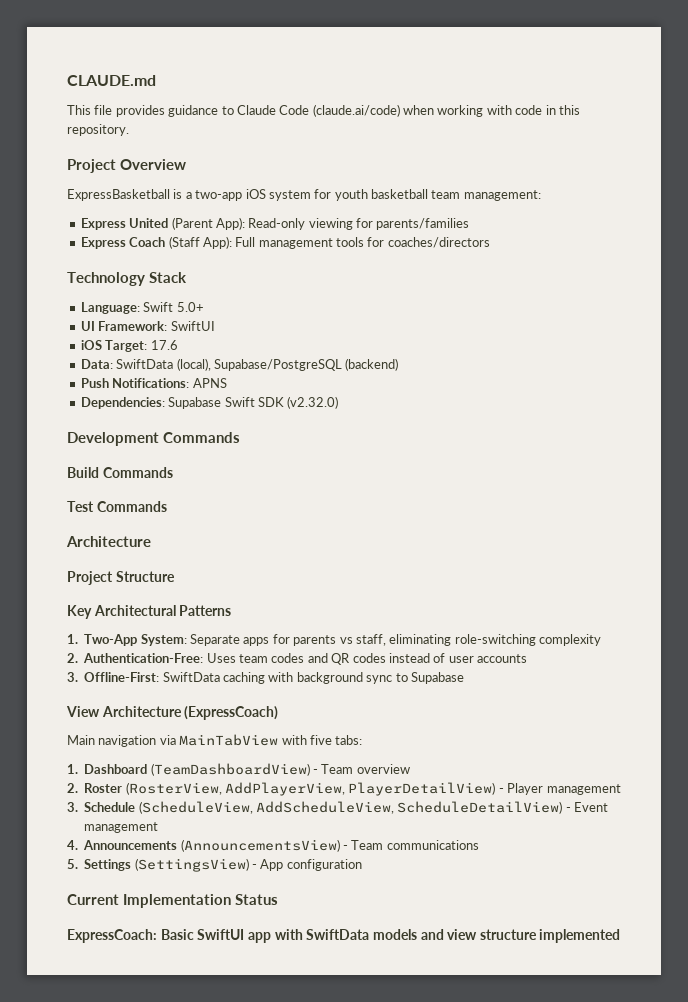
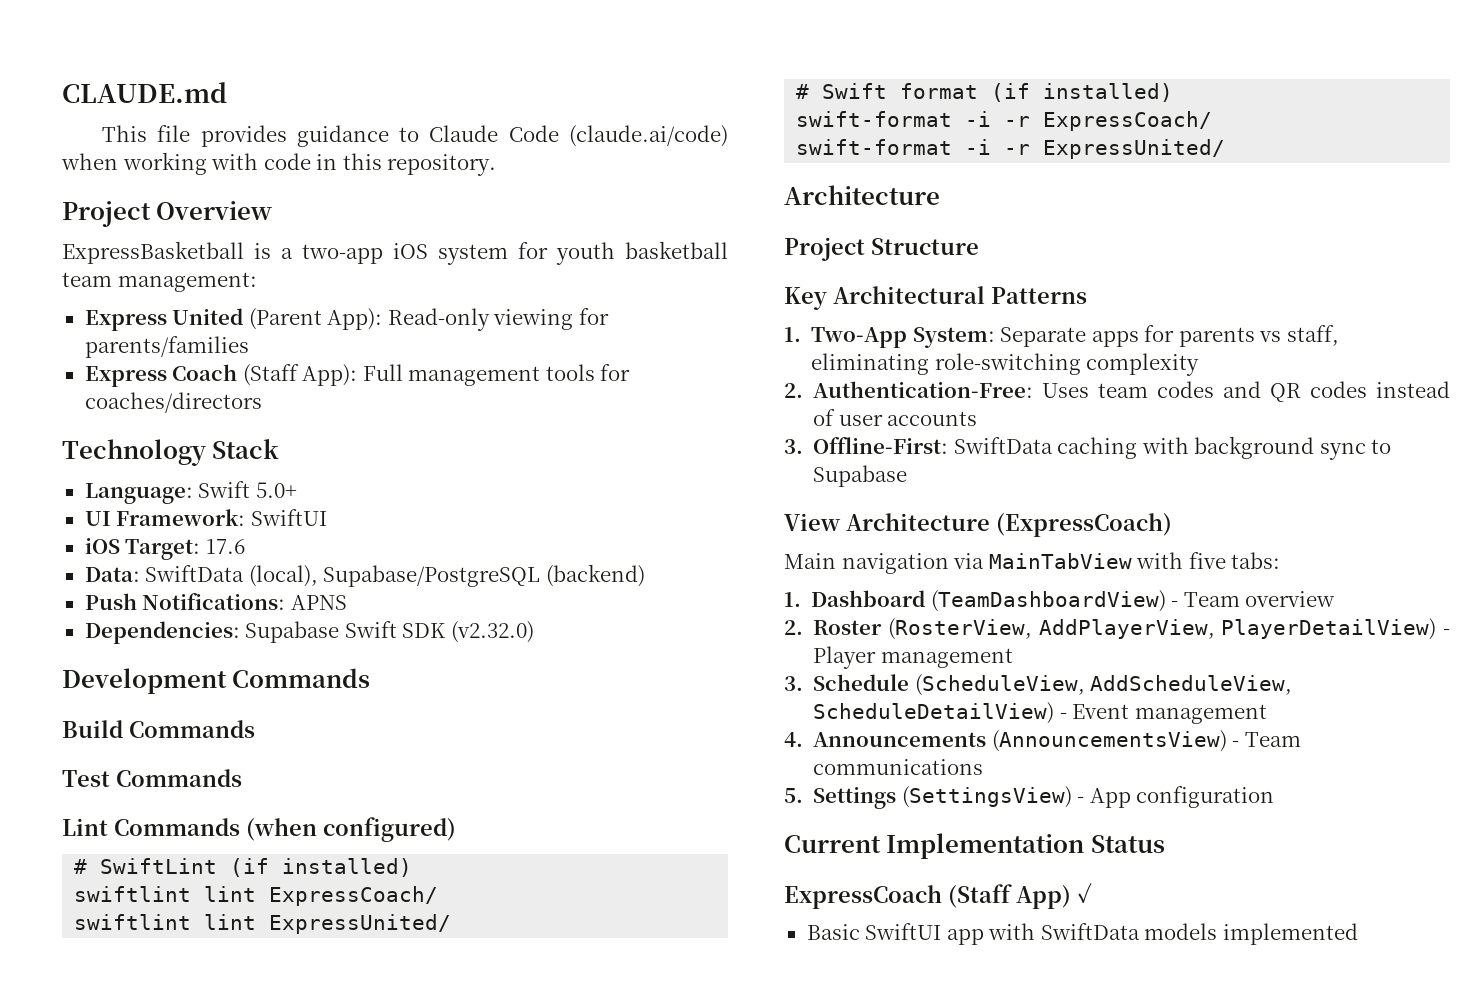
+ Lint Commands (when configured)
+ # SwiftLint (if installed)
+ swiftlint lint ExpressCoach/
+ swiftlint lint ExpressUnited/
+ # Swift format (if installed)
+ swift-format -i -r ExpressCoach/
+ swift-format -i -r ExpressUnited/
- ExpressCoach: Basic SwiftUI app with SwiftData models and view structure implemented
+ ExpressCoach (Staff App) ✓
+ Basic SwiftUI app with SwiftData models implemented

